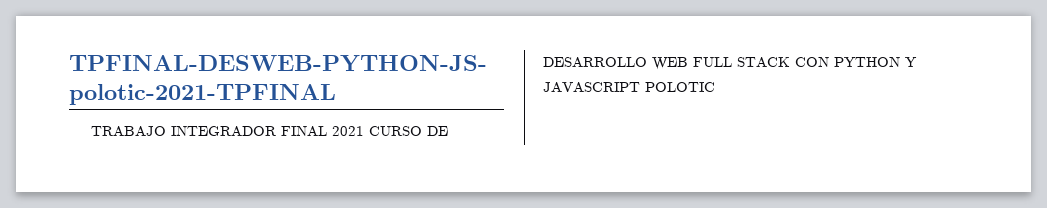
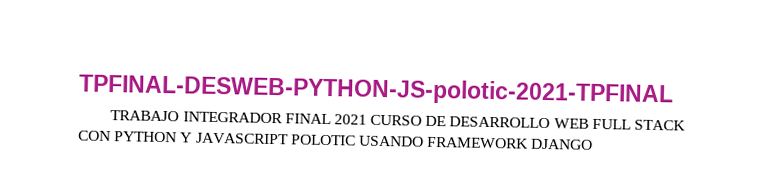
- TRABAJO INTEGRADOR FINAL 2021 CURSO DE DESARROLLO WEB FULL STACK CON PYTHON Y JAVASCRIPT POLOTIC
+ TRABAJO INTEGRADOR FINAL 2021 CURSO DE DESARROLLO WEB FULL STACK CON PYTHON Y JAVASCRIPT POLOTIC USANDO FRAMEWORK DJANGO

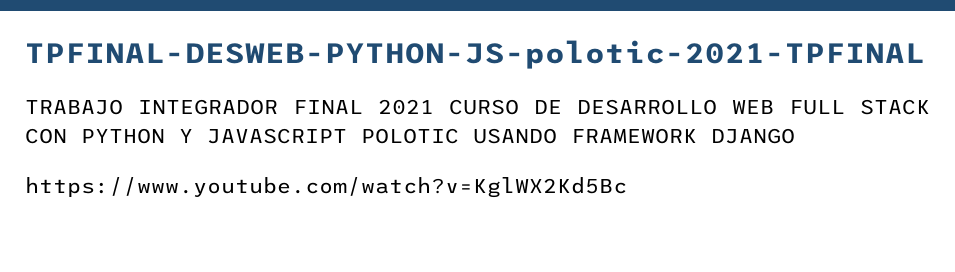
+ https://www.youtube.com/watch?v=KglWX2Kd5Bc

